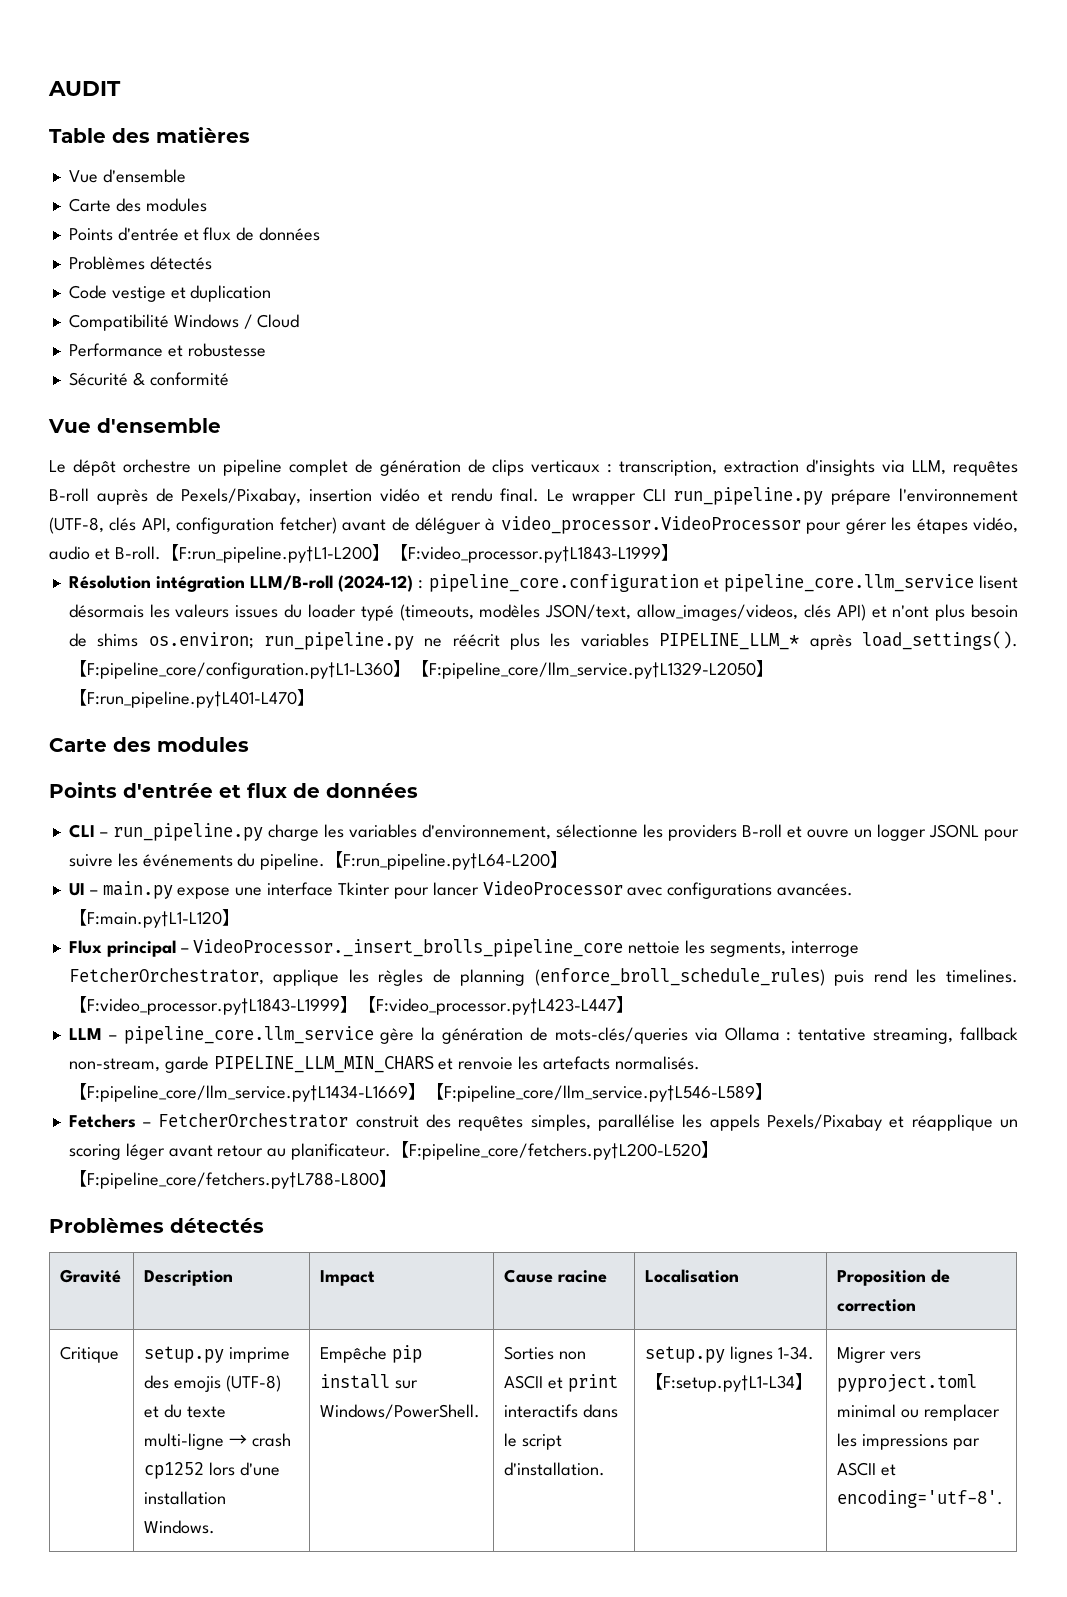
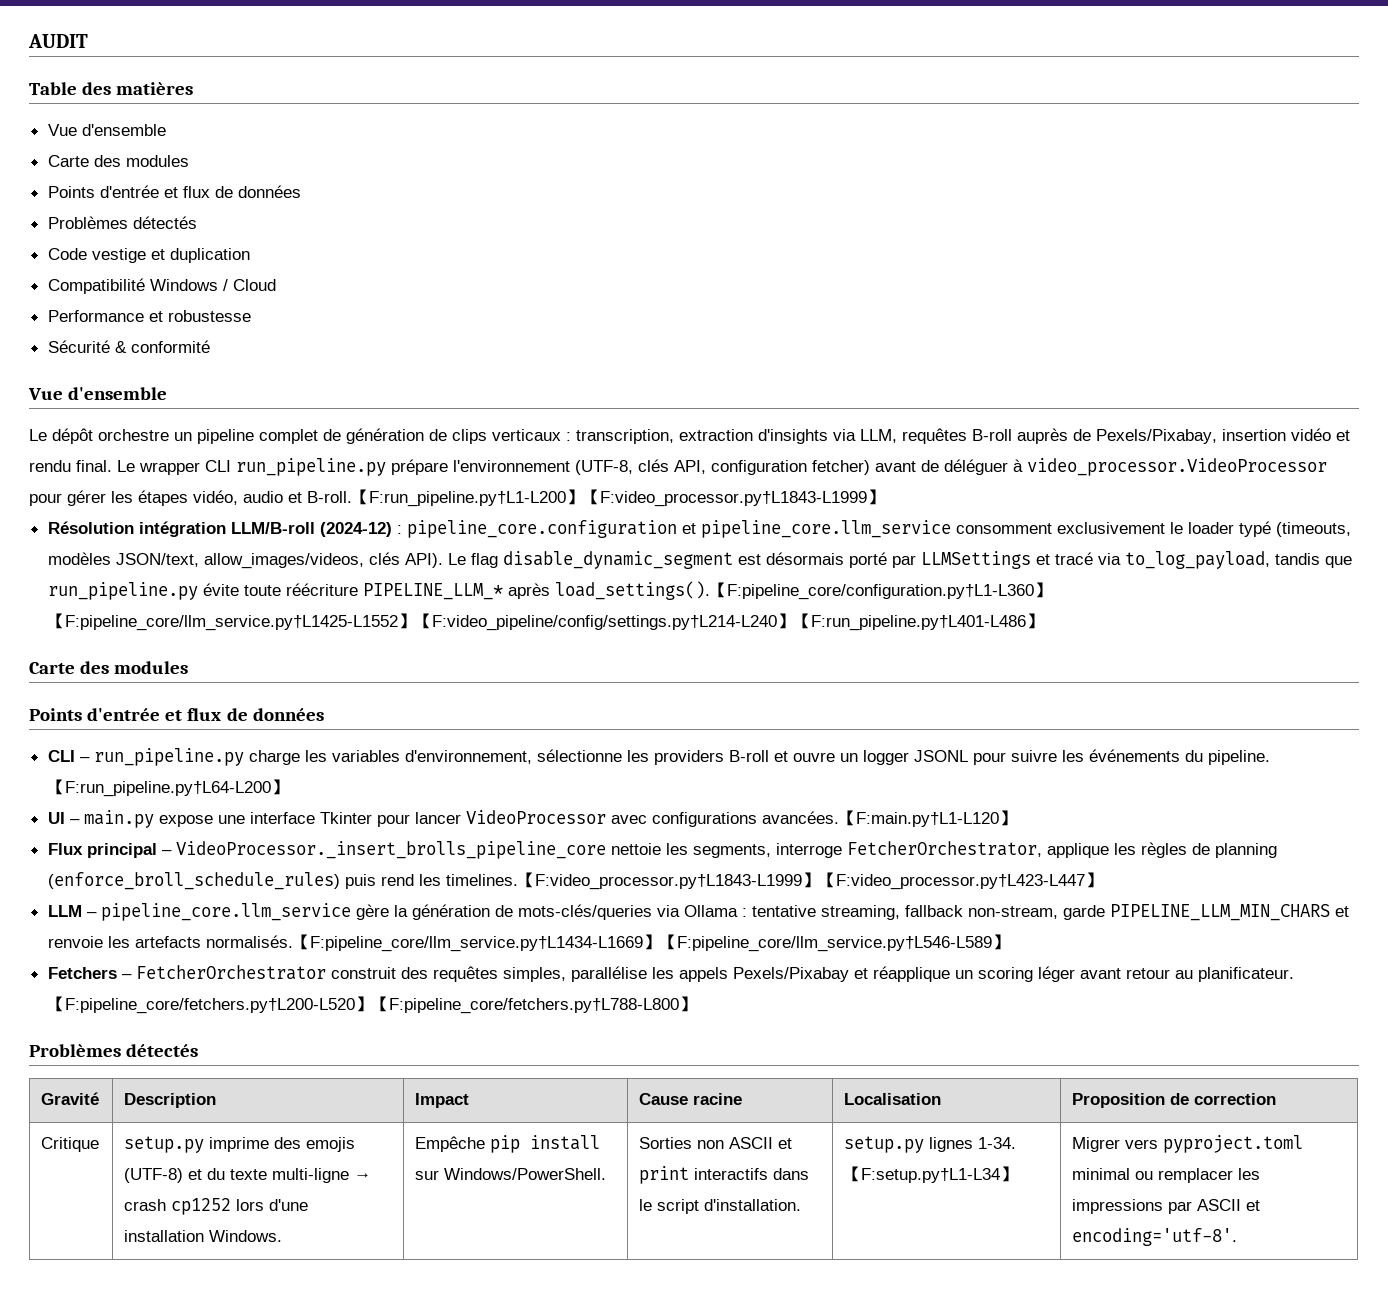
- Résolution intégration LLM/B-roll (2024-12) : pipeline_core.configuration et pipeline_core.llm_service lisent désormais les valeurs issues du loader typé (timeouts, modèles JSON/text, allow_images/videos, clés API) et n'ont plus besoin de shims os.environ; run_pipeline.py ne réécrit plus les variables PIPELINE_LLM_* après load_settings().
+ Résolution intégration LLM/B-roll (2024-12) : pipeline_core.configuration et pipeline_core.llm_service consomment exclusivement le loader typé (timeouts, modèles JSON/text, allow_images/videos, clés API). Le flag disable_dynamic_segment est désormais porté par LLMSettings et tracé via to_log_payload, tandis que run_pipeline.py évite toute réécriture PIPELINE_LLM_* après load_settings().
- 【F:pipeline_core/configuration.py†L1-L360】【F:pipeline_core/llm_service.py†L1329-L2050】【F:run_pipeline.py†L401-L470】
+ 【F:pipeline_core/configuration.py†L1-L360】【F:pipeline_core/llm_service.py†L1425-L1552】【F:video_pipeline/config/settings.py†L214-L240】【F:run_pipeline.py†L401-L486】

